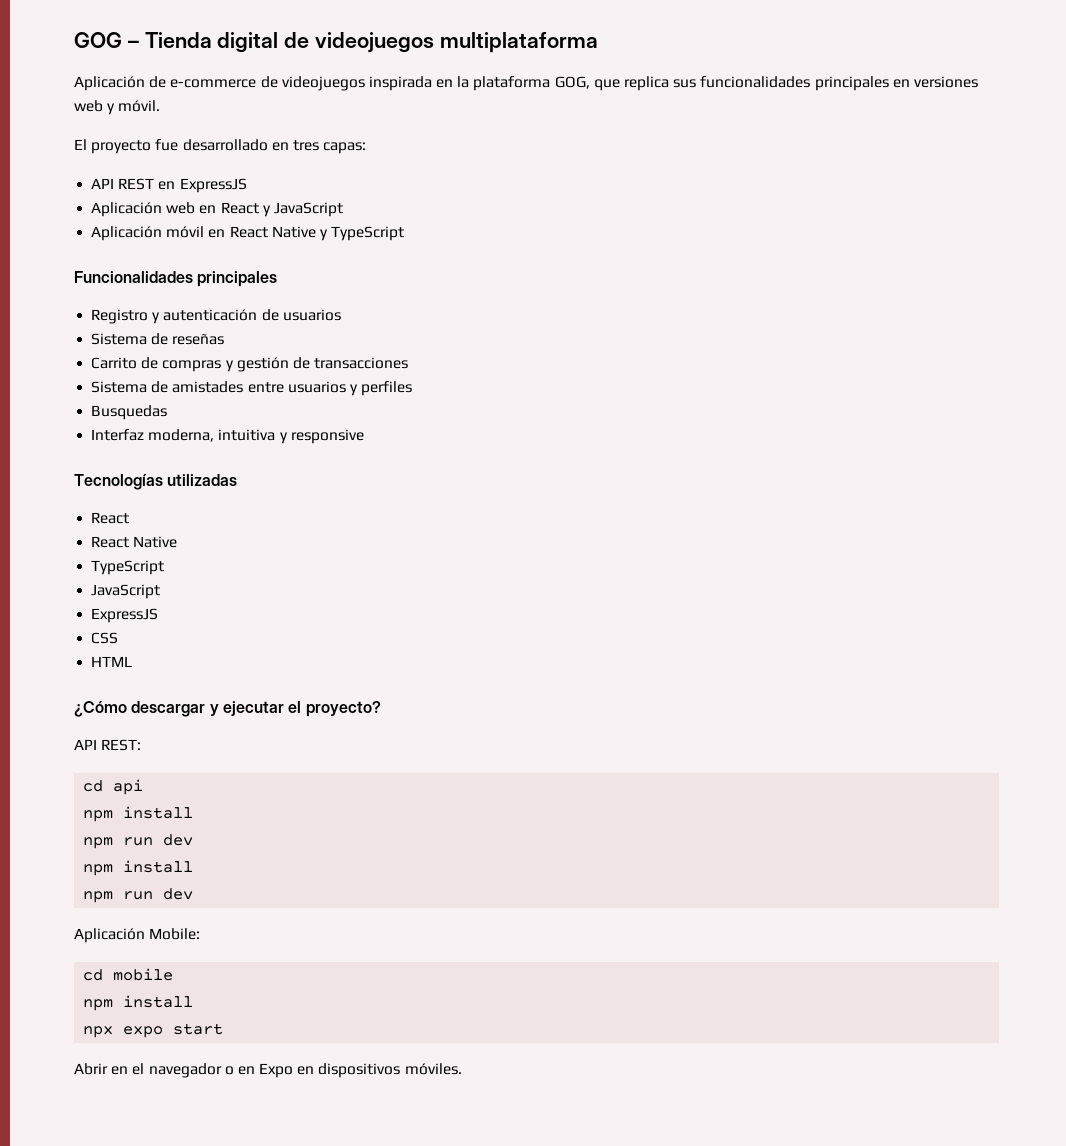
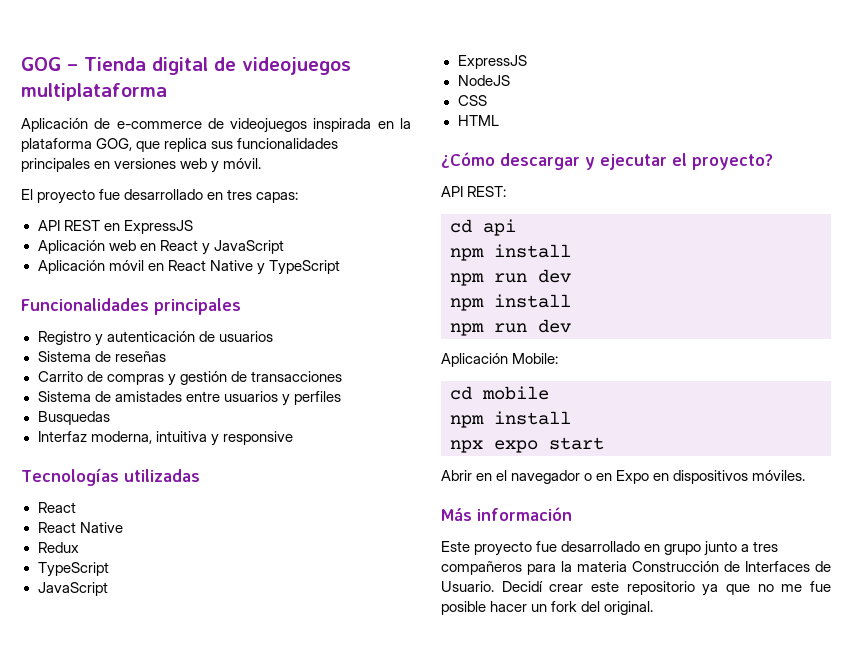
+ Redux
+ NodeJS
+ Más información
+ Este proyecto fue desarrollado en grupo junto a tres compañeros para la materia Construcción de Interfaces de Usuario. Decidí crear este repositorio ya que no me fue posible hacer un fork del original.

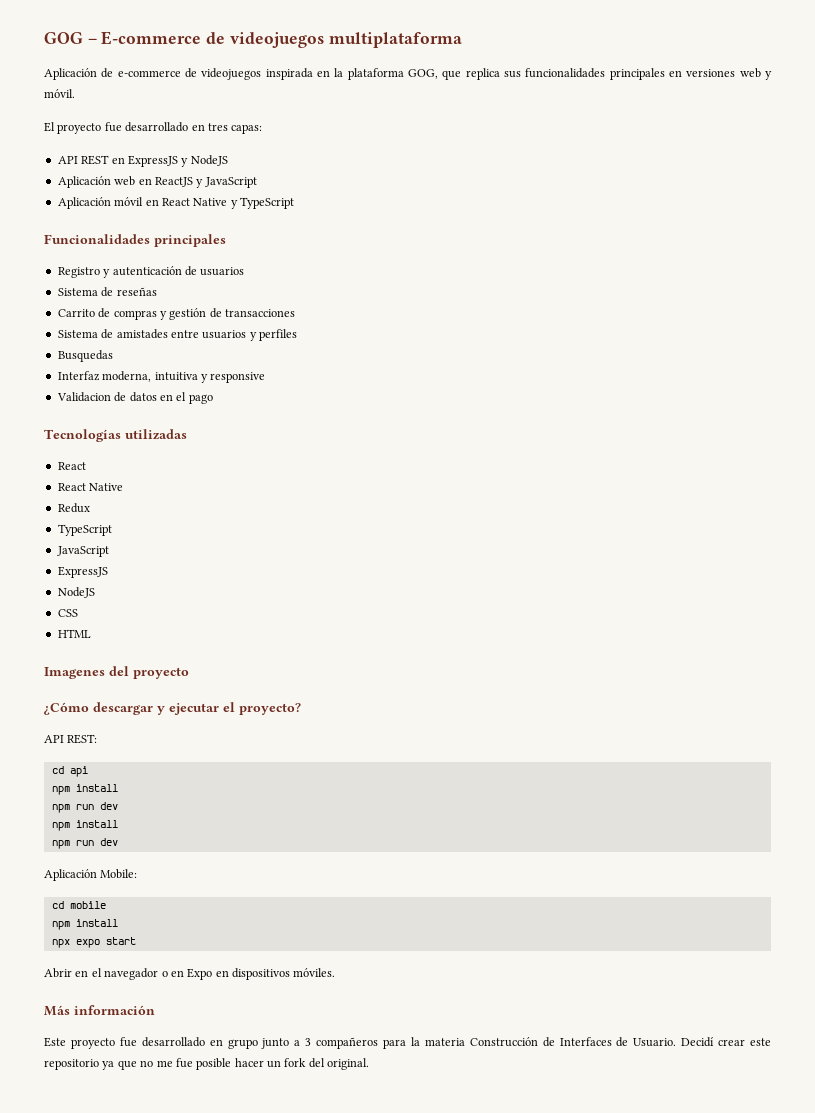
- GOG – Tienda digital de videojuegos multiplataforma
+ GOG – E-commerce de videojuegos multiplataforma
- API REST en ExpressJS
+ API REST en ExpressJS y NodeJS
- Aplicación web en React y JavaScript
+ Aplicación web en ReactJS y JavaScript
+ Validacion de datos en el pago
+ Imagenes del proyecto
- Este proyecto fue desarrollado en grupo junto a tres compañeros para la materia Construcción de Interfaces de Usuario.
+ Este proyecto fue desarrollado en grupo junto a 3 compañeros para la materia Construcción de Interfaces de Usuario.

